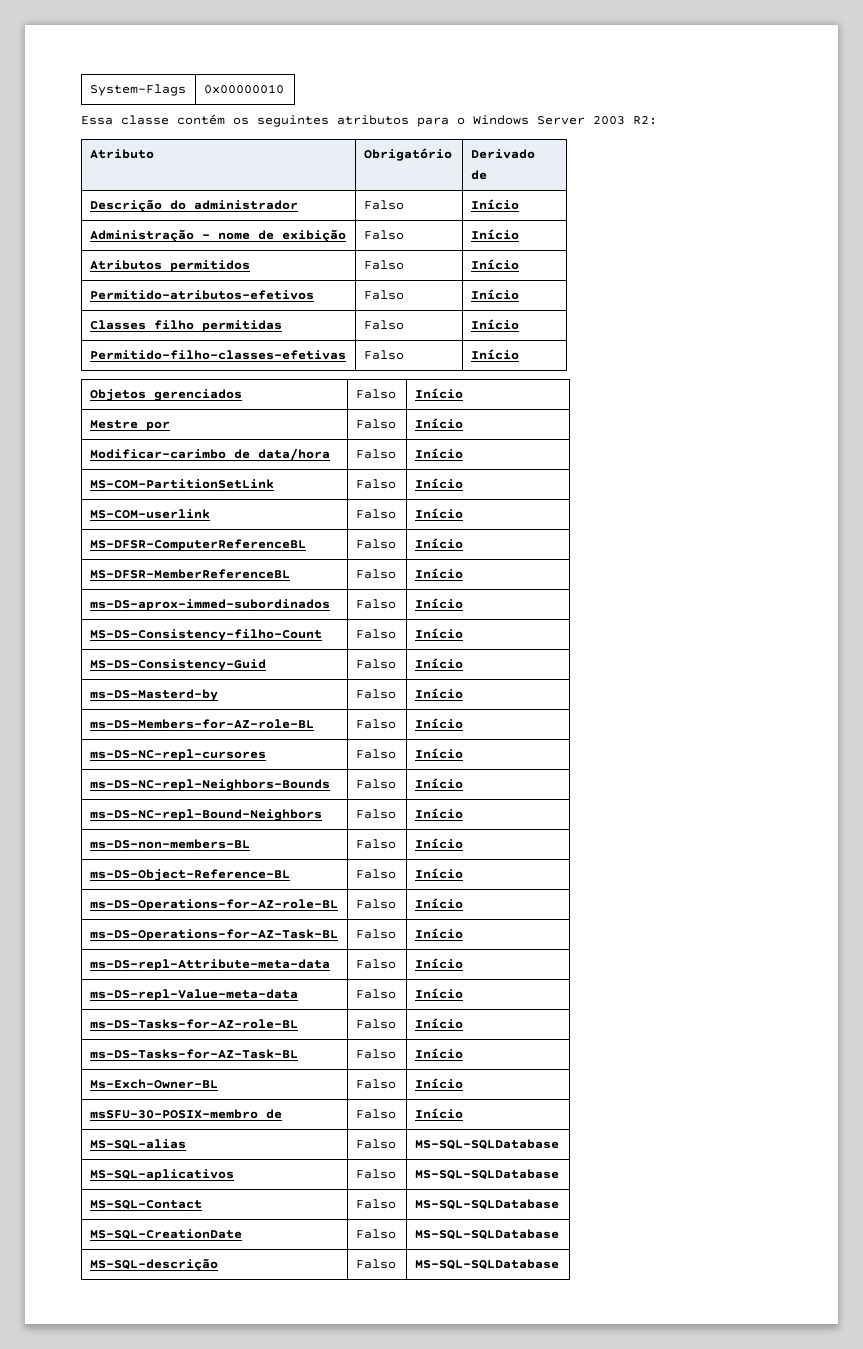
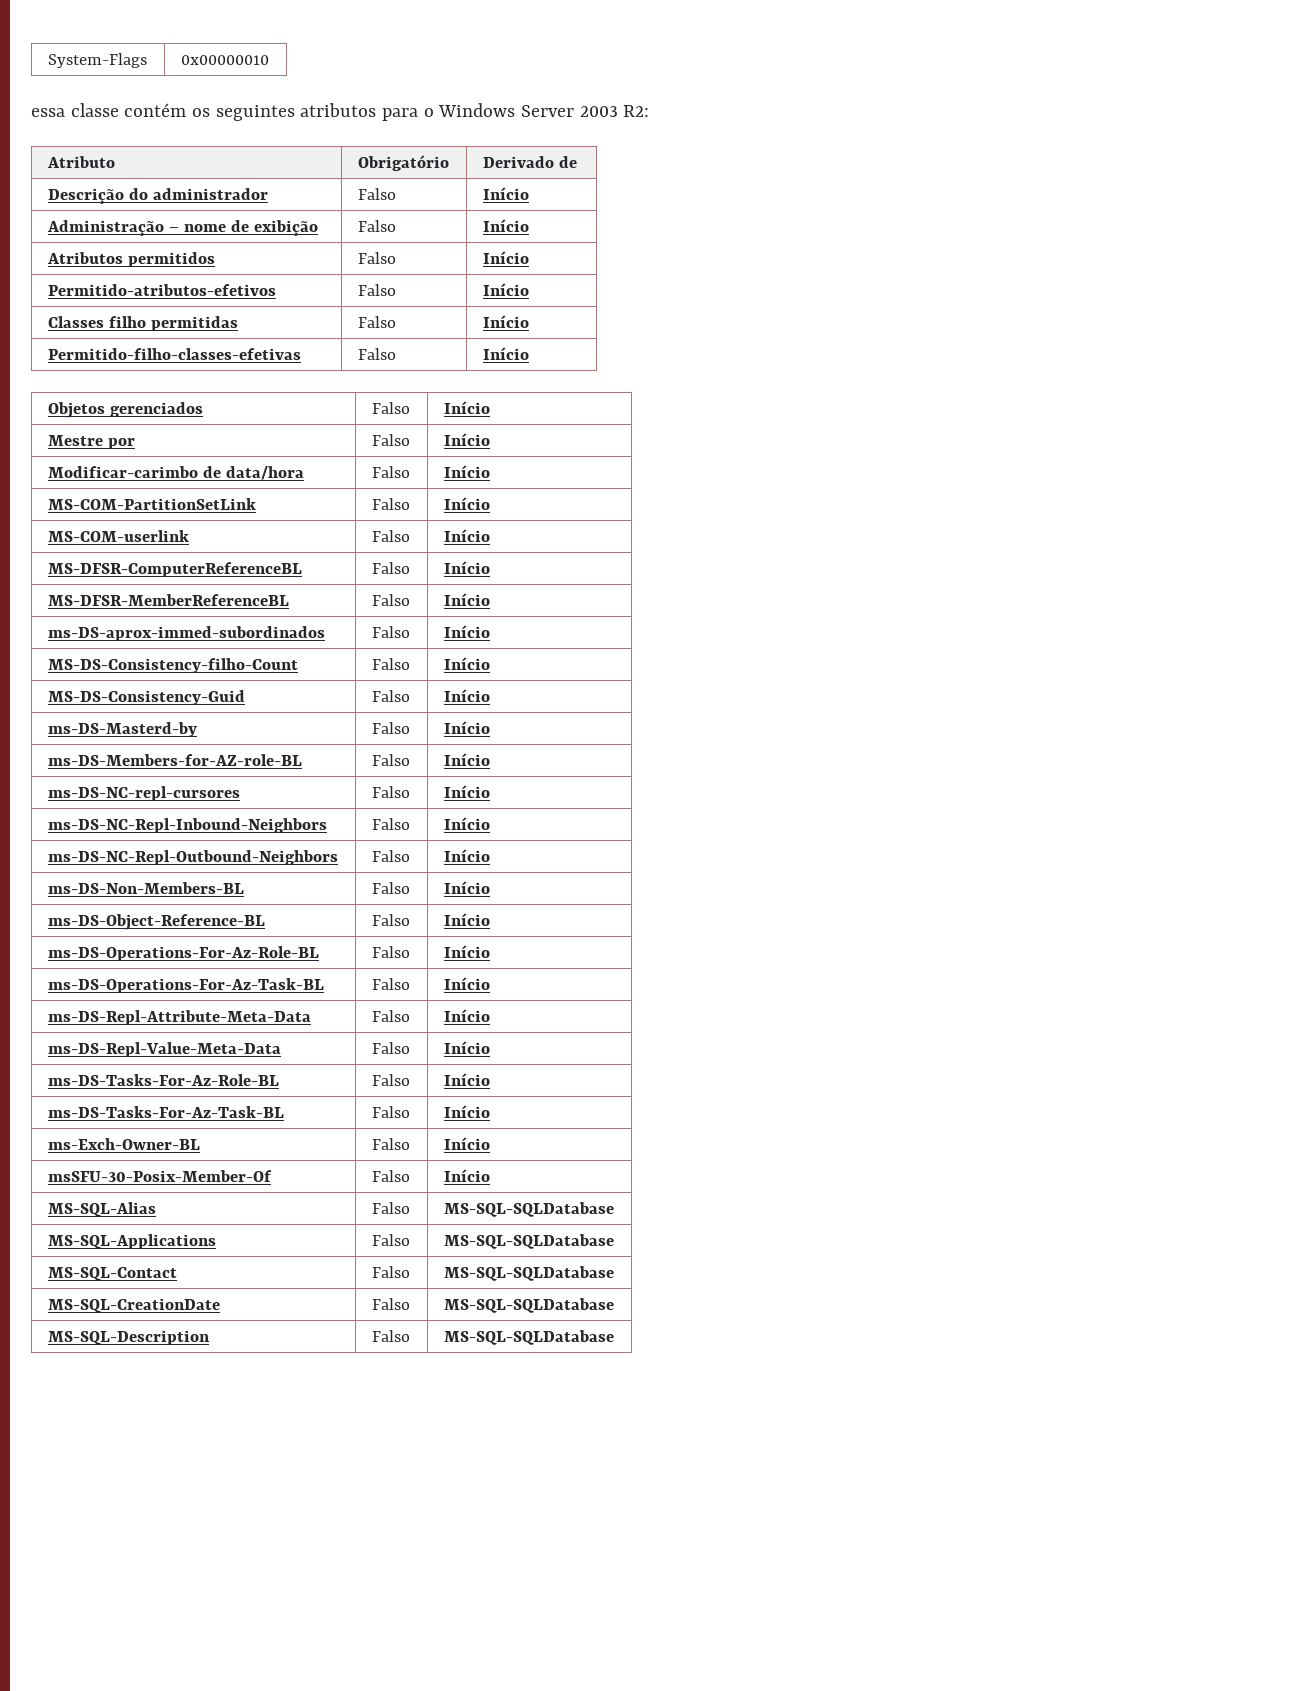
- Essa classe contém os seguintes atributos para o Windows Server 2003 R2:
+ essa classe contém os seguintes atributos para o Windows Server 2003 R2:
- ms-DS-NC-repl-Neighbors-Bounds | Falso | Início
- ms-DS-NC-repl-Bound-Neighbors | Falso | Início
- ms-DS-non-members-BL | Falso | Início
+ ms-DS-NC-Repl-Inbound-Neighbors | Falso | Início
+ ms-DS-NC-Repl-Outbound-Neighbors | Falso | Início
+ ms-DS-Non-Members-BL | Falso | Início
- ms-DS-Operations-for-AZ-role-BL | Falso | Início
- ms-DS-Operations-for-AZ-Task-BL | Falso | Início
- ms-DS-repl-Attribute-meta-data | Falso | Início
- ms-DS-repl-Value-meta-data | Falso | Início
- ms-DS-Tasks-for-AZ-role-BL | Falso | Início
- ms-DS-Tasks-for-AZ-Task-BL | Falso | Início
- Ms-Exch-Owner-BL | Falso | Início
- msSFU-30-POSIX-membro de | Falso | Início
- MS-SQL-alias | Falso | MS-SQL-SQLDatabase
- MS-SQL-aplicativos | Falso | MS-SQL-SQLDatabase
+ ms-DS-Operations-For-Az-Role-BL | Falso | Início
+ ms-DS-Operations-For-Az-Task-BL | Falso | Início
+ ms-DS-Repl-Attribute-Meta-Data | Falso | Início
+ ms-DS-Repl-Value-Meta-Data | Falso | Início
+ ms-DS-Tasks-For-Az-Role-BL | Falso | Início
+ ms-DS-Tasks-For-Az-Task-BL | Falso | Início
+ ms-Exch-Owner-BL | Falso | Início
+ msSFU-30-Posix-Member-Of | Falso | Início
+ MS-SQL-Alias | Falso | MS-SQL-SQLDatabase
+ MS-SQL-Applications | Falso | MS-SQL-SQLDatabase
- MS-SQL-descrição | Falso | MS-SQL-SQLDatabase
+ MS-SQL-Description | Falso | MS-SQL-SQLDatabase

